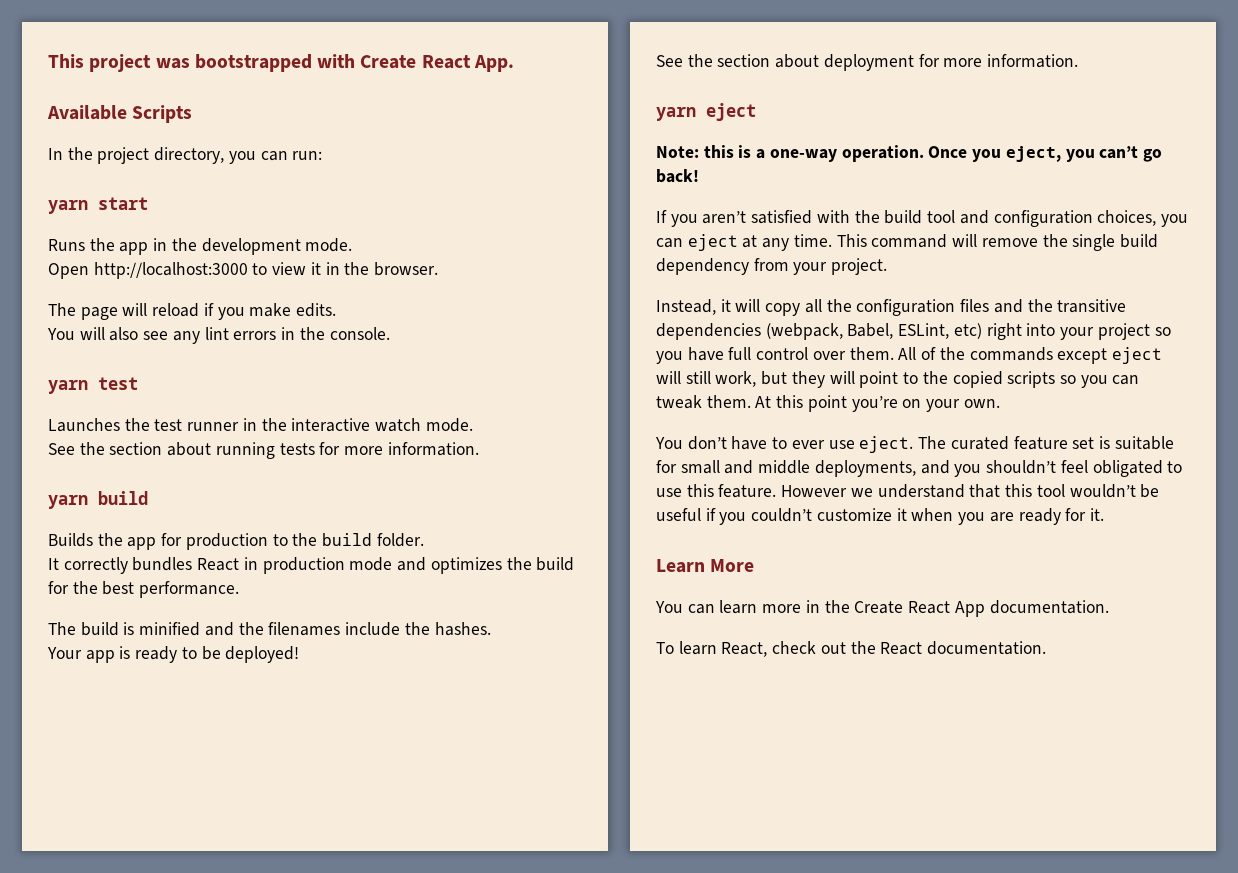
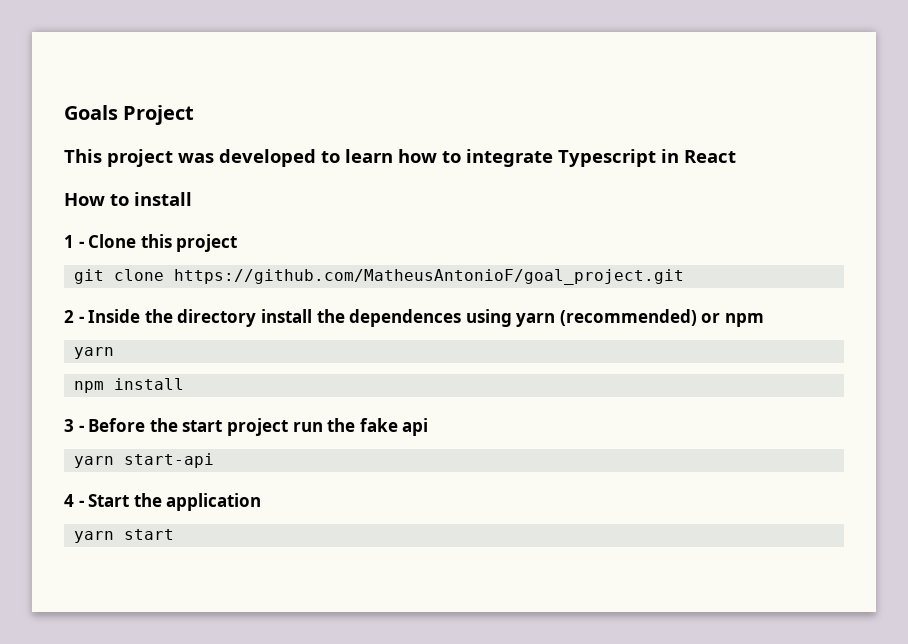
+ Goals Project
- This project was bootstrapped with Create React App.
- Available Scripts
- In the project directory, you can run:
+ This project was developed to learn how to integrate Typescript in React
+ How to install
+ 1 - Clone this project
+ git clone https://github.com/MatheusAntonioF/goal_project.git
+ 2 - Inside the directory install the dependences using yarn (recommended) or npm
+ yarn
+ npm install
+ 3 - Before the start project run the fake api
+ yarn start-api
+ 4 - Start the application
  yarn start
- Runs the app in the development mode.
- Open http://localhost:3000 to view it in the browser.
- The page will reload if you make edits.
- You will also see any lint errors in the console.
- yarn test
- Launches the test runner in the interactive watch mode.
- See the section about running tests for more information.
- yarn build
- Builds the app for production to the build folder.
- It correctly bundles React in production mode and optimizes the build for the best performance.
- The build is minified and the filenames include the hashes.
- Your app is ready to be deployed!
- See the section about deployment for more information.
- yarn eject
- Note: this is a one-way operation. Once you eject, you can’t go back!
- If you aren’t satisfied with the build tool and configuration choices, you can eject at any time. This command will remove the single build dependency from your project.
- Instead, it will copy all the configuration files and the transitive dependencies (webpack, Babel, ESLint, etc) right into your project so you have full control over them. All of the commands except eject will still work, but they will point to the copied scripts so you can tweak them. At this point you’re on your own.
- You don’t have to ever use eject. The curated feature set is suitable for small and middle deployments, and you shouldn’t feel obligated to use this feature. However we understand that this tool wouldn’t be useful if you couldn’t customize it when you are ready for it.
- Learn More
- You can learn more in the Create React App documentation.
- To learn React, check out the React documentation.

